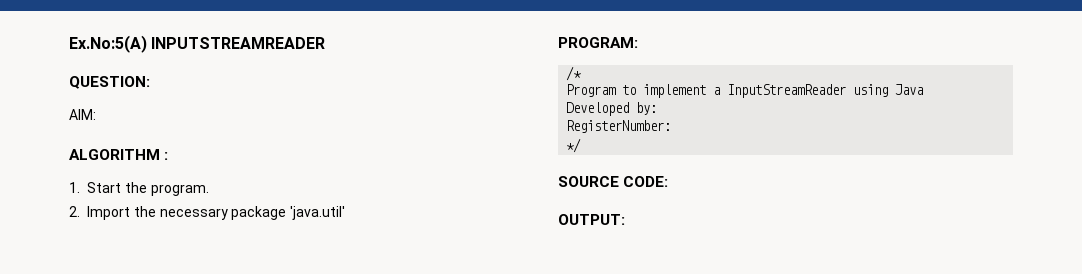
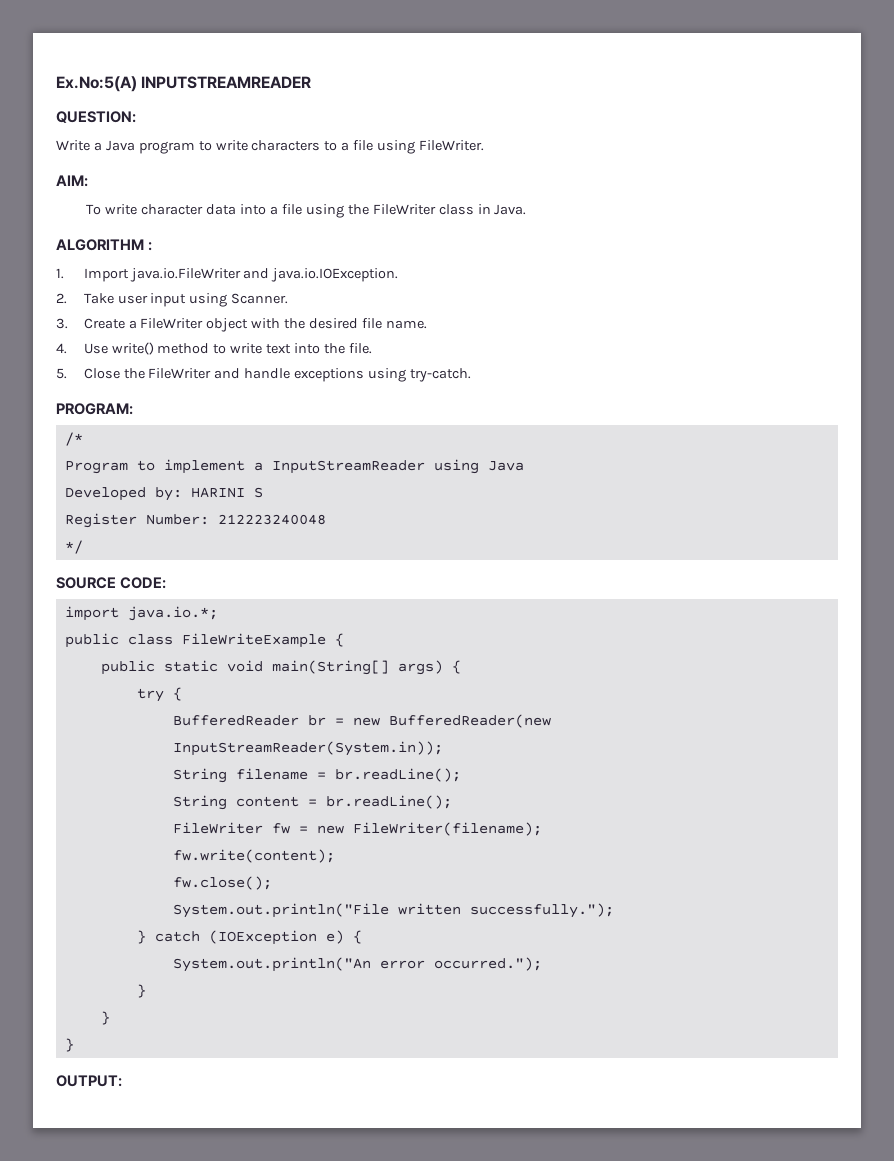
+ Write a Java program to write characters to a file using FileWriter.
  AIM:
+ To write character data into a file using the FileWriter class in Java.
  ALGORITHM :
- 1. Start the program.
- 2. Import the necessary package 'java.util'
+ 1. Import java.io.FileWriter and java.io.IOException.
+ 2. Take user input using Scanner.
+ 3. Create a FileWriter object with the desired file name.
+ 4. Use write() method to write text into the file.
+ 5. Close the FileWriter and handle exceptions using try-catch.
- Developed by:
- RegisterNumber:
+ Developed by: HARINI S
+ Register Number: 212223240048
  */
  SOURCE CODE:
+ import java.io.*;
+ public class FileWriteExample {
+ public static void main(String[] args) {
+ try {
+ BufferedReader br = new BufferedReader(new InputStreamReader(System.in));
+ String filename = br.readLine();
+ String content = br.readLine();
+ FileWriter fw = new FileWriter(filename);
+ fw.write(content);
+ fw.close();
+ System.out.println("File written successfully.");
+ } catch (IOException e) {
+ System.out.println("An error occurred.");
+ }
+ }
+ }

